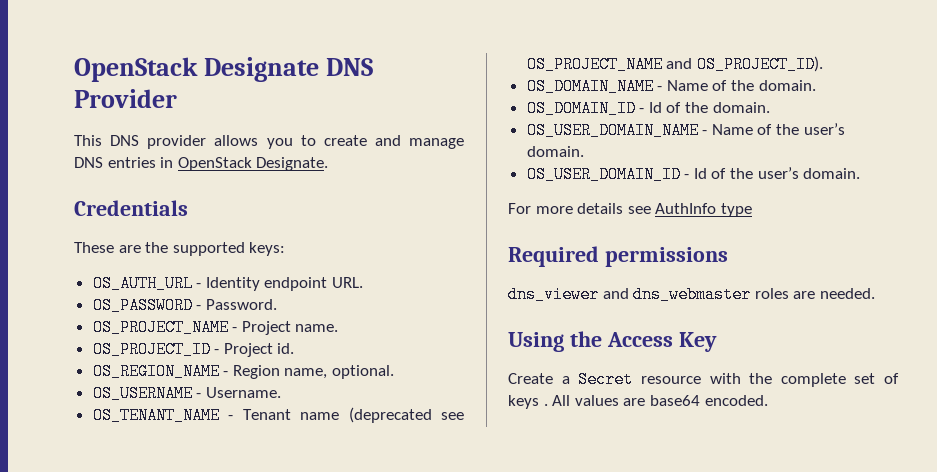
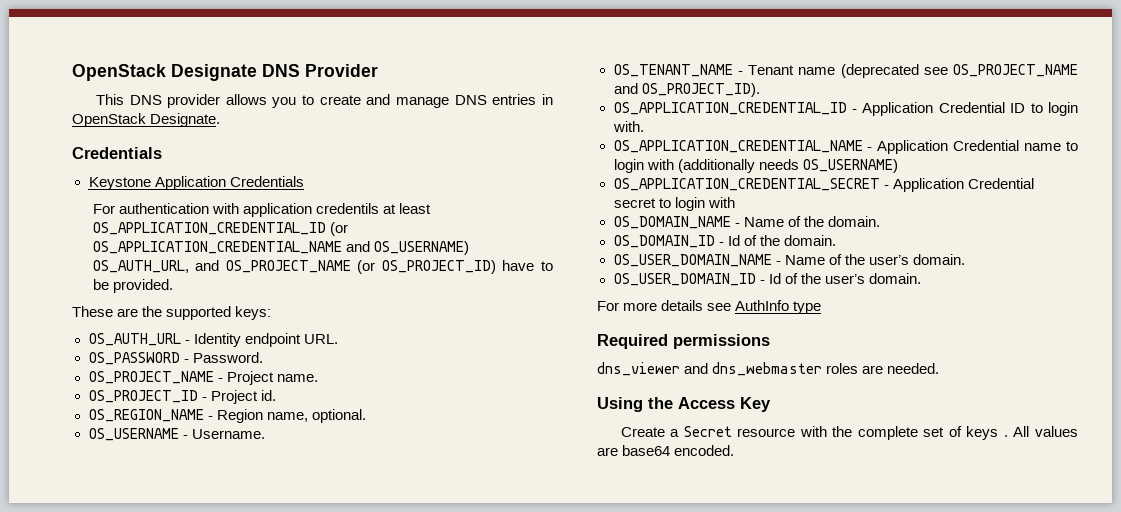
+ Keystone Application Credentials
+ For authentication with application credentils at least OS_APPLICATION_CREDENTIAL_ID (or OS_APPLICATION_CREDENTIAL_NAME and OS_USERNAME) OS_AUTH_URL, and OS_PROJECT_NAME (or OS_PROJECT_ID) have to be provided.
+ OS_APPLICATION_CREDENTIAL_ID - Application Credential ID to login with.
+ OS_APPLICATION_CREDENTIAL_NAME - Application Credential name to login with (additionally needs OS_USERNAME)
+ OS_APPLICATION_CREDENTIAL_SECRET - Application Credential secret to login with

